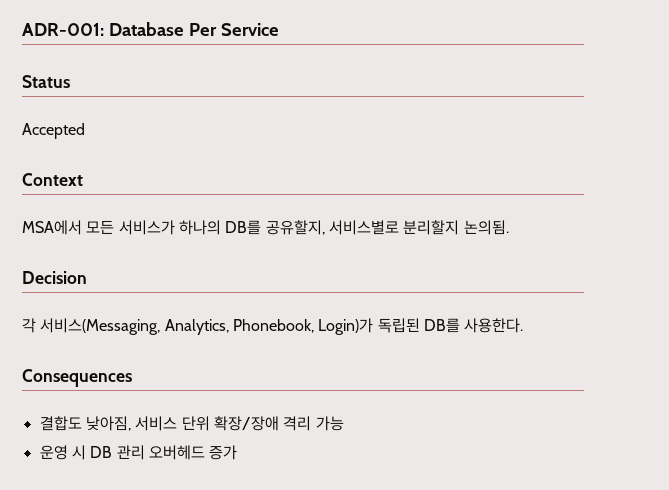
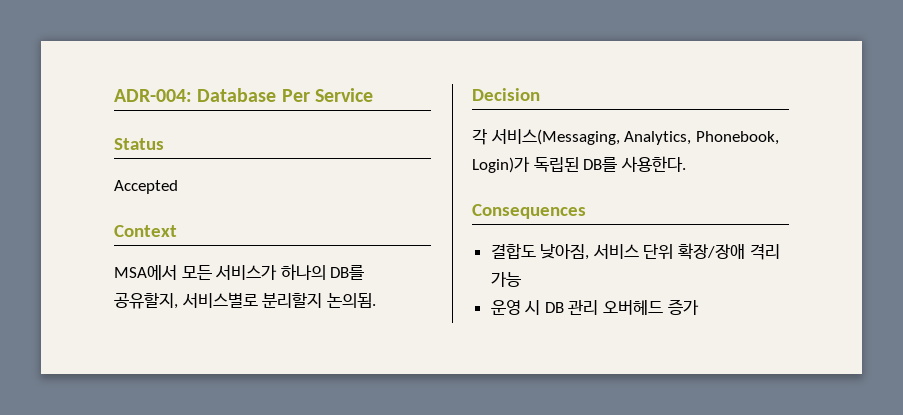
- ADR-001: Database Per Service
+ ADR-004: Database Per Service

